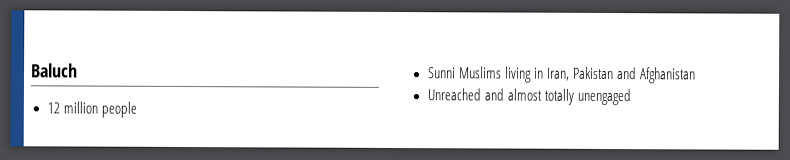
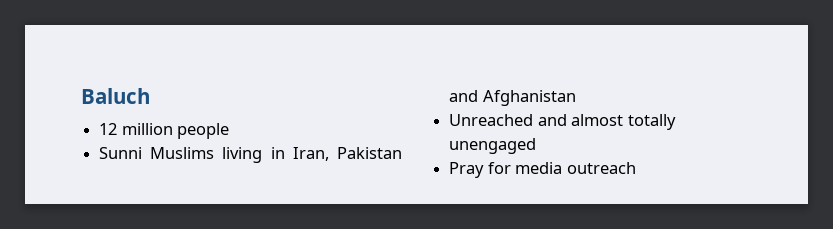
+ Pray for media outreach

